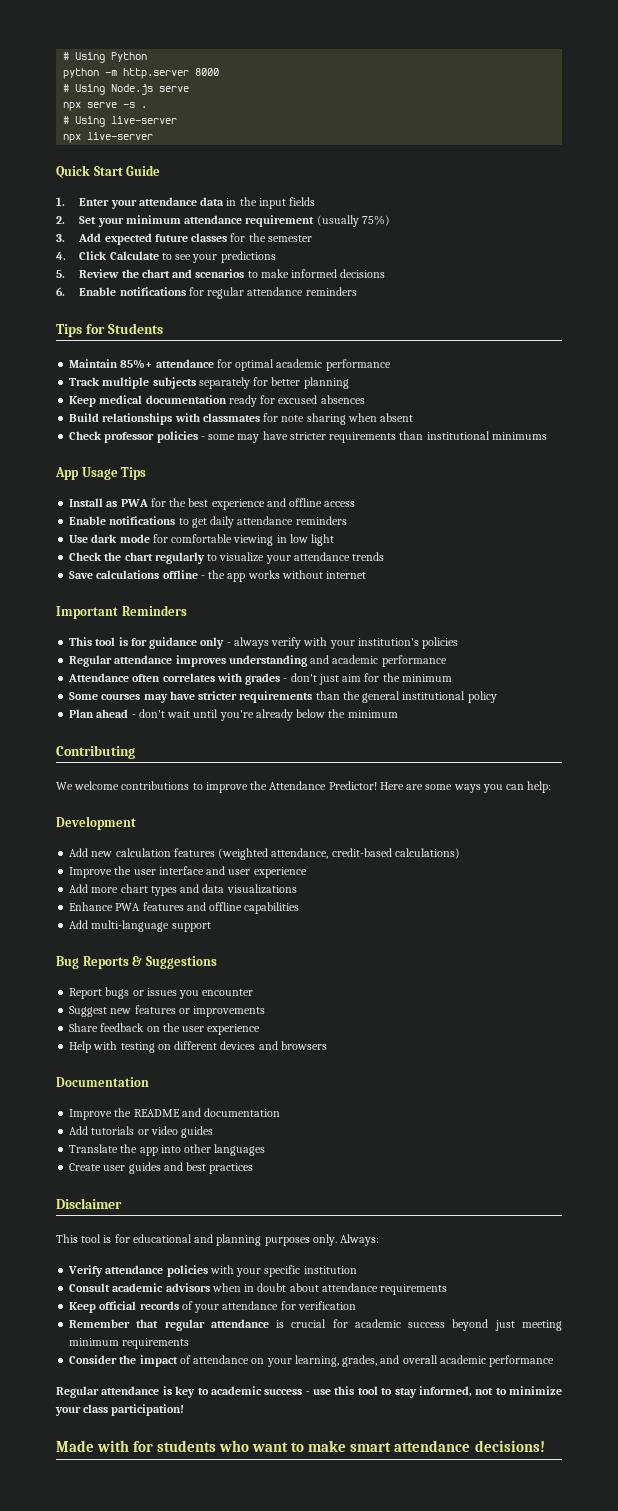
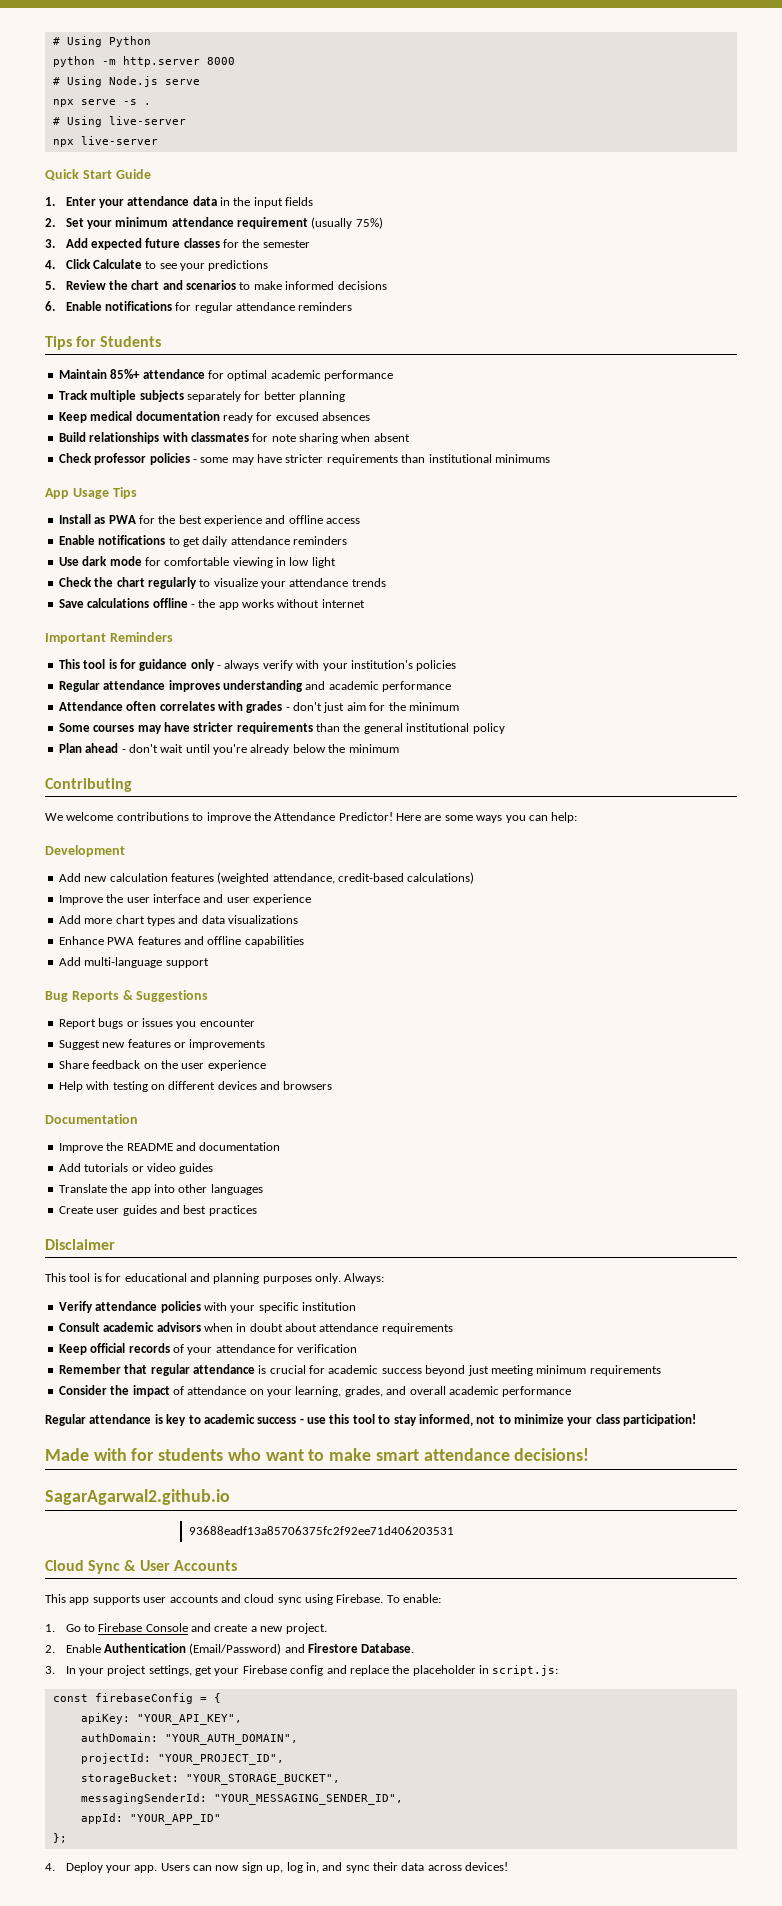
+ SagarAgarwal2.github.io
+ 93688eadf13a85706375fc2f92ee71d406203531
+ Cloud Sync & User Accounts
+ This app supports user accounts and cloud sync using Firebase. To enable:
+ 1. Go to Firebase Console and create a new project.
+ 2. Enable Authentication (Email/Password) and Firestore Database.
+ 3. In your project settings, get your Firebase config and replace the placeholder in script.js:
+ const firebaseConfig = {
+ apiKey: "YOUR_API_KEY",
+ authDomain: "YOUR_AUTH_DOMAIN",
+ projectId: "YOUR_PROJECT_ID",
+ storageBucket: "YOUR_STORAGE_BUCKET",
+ messagingSenderId: "YOUR_MESSAGING_SENDER_ID",
+ appId: "YOUR_APP_ID"
+ };
+ 4. Deploy your app. Users can now sign up, log in, and sync their data across devices!

